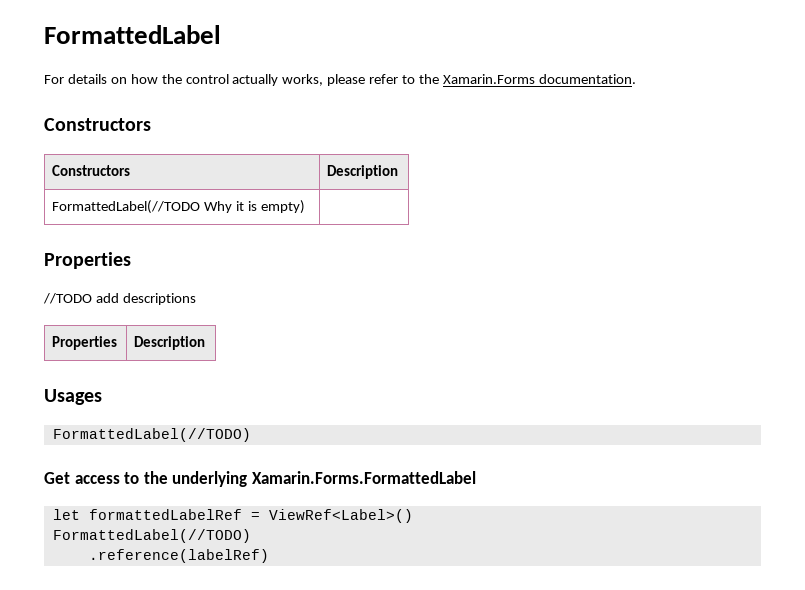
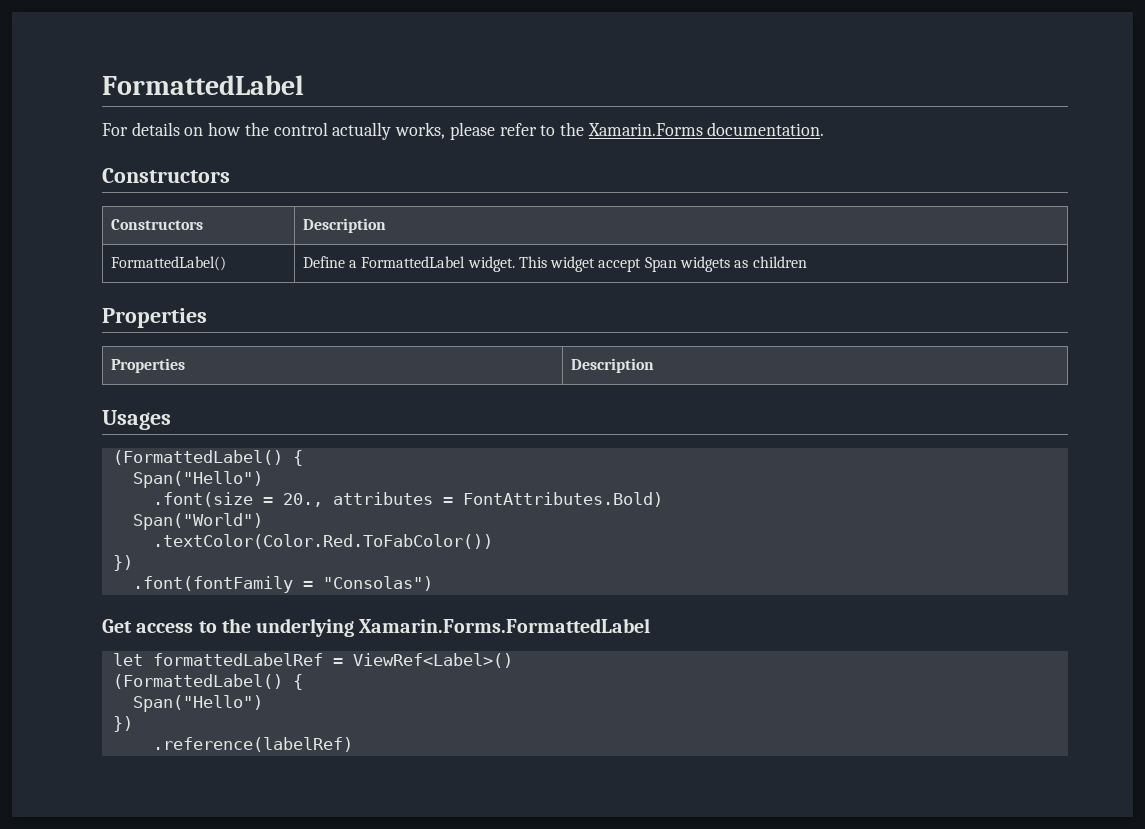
- FormattedLabel(//TODO Why it is empty) |
+ FormattedLabel() | Define a FormattedLabel widget. This widget accept Span widgets as children
  Properties
- //TODO add descriptions
  Properties | Description
  Usages
- FormattedLabel(//TODO)
+ (FormattedLabel() {
+ Span("Hello")
+ .font(size = 20., attributes = FontAttributes.Bold)
+ Span("World")
+ .textColor(Color.Red.ToFabColor())
+ })
+ .font(fontFamily = "Consolas")
  let formattedLabelRef = ViewRef<Label>()
- FormattedLabel(//TODO)
+ (FormattedLabel() {
+ Span("Hello")
+ })

